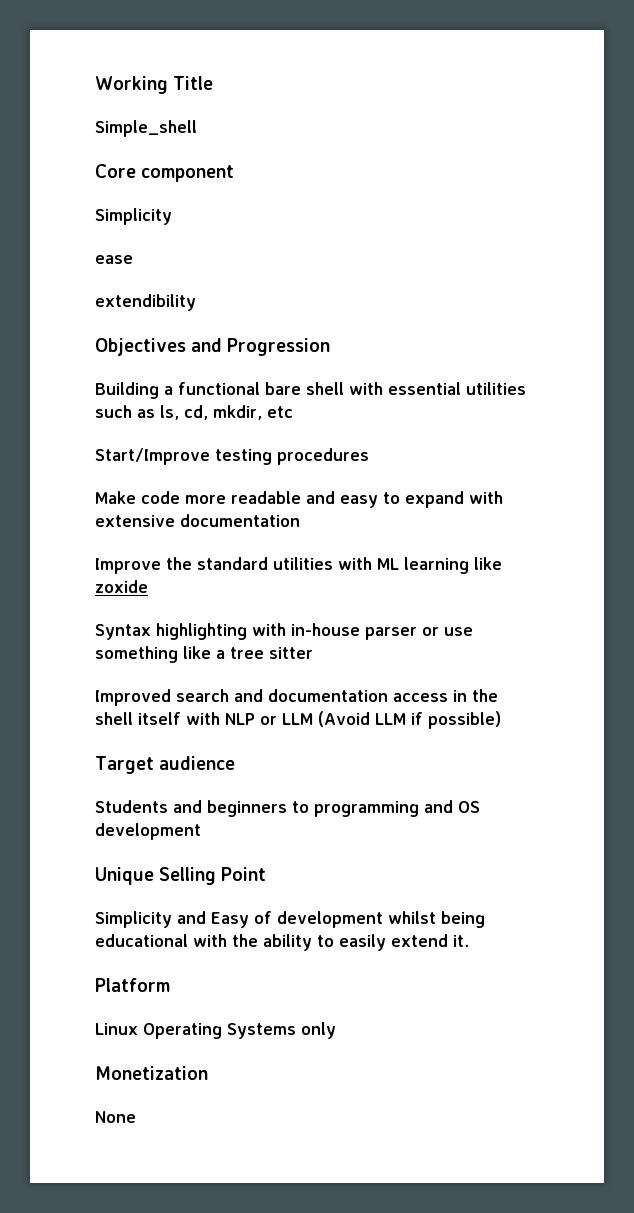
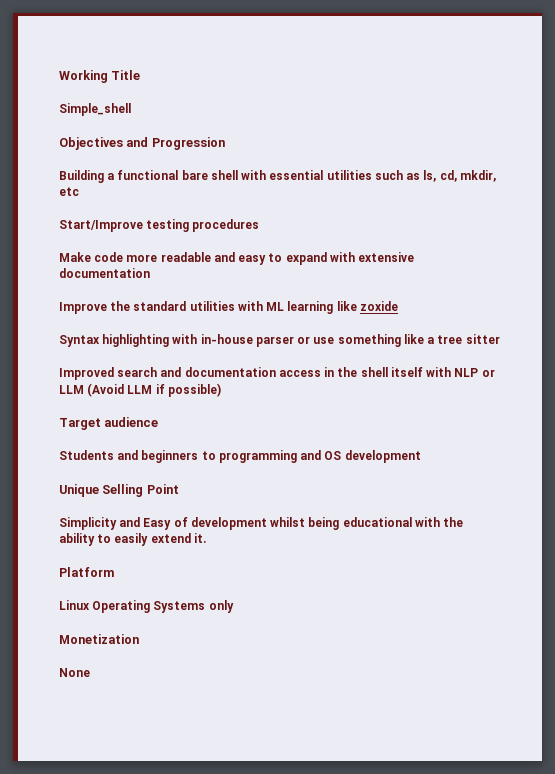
- Core component
- Simplicity
- ease
- extendibility

